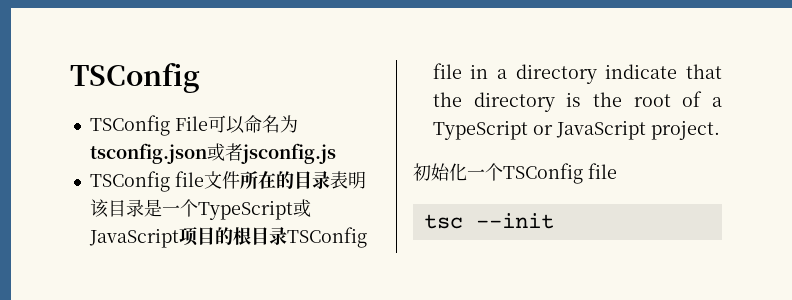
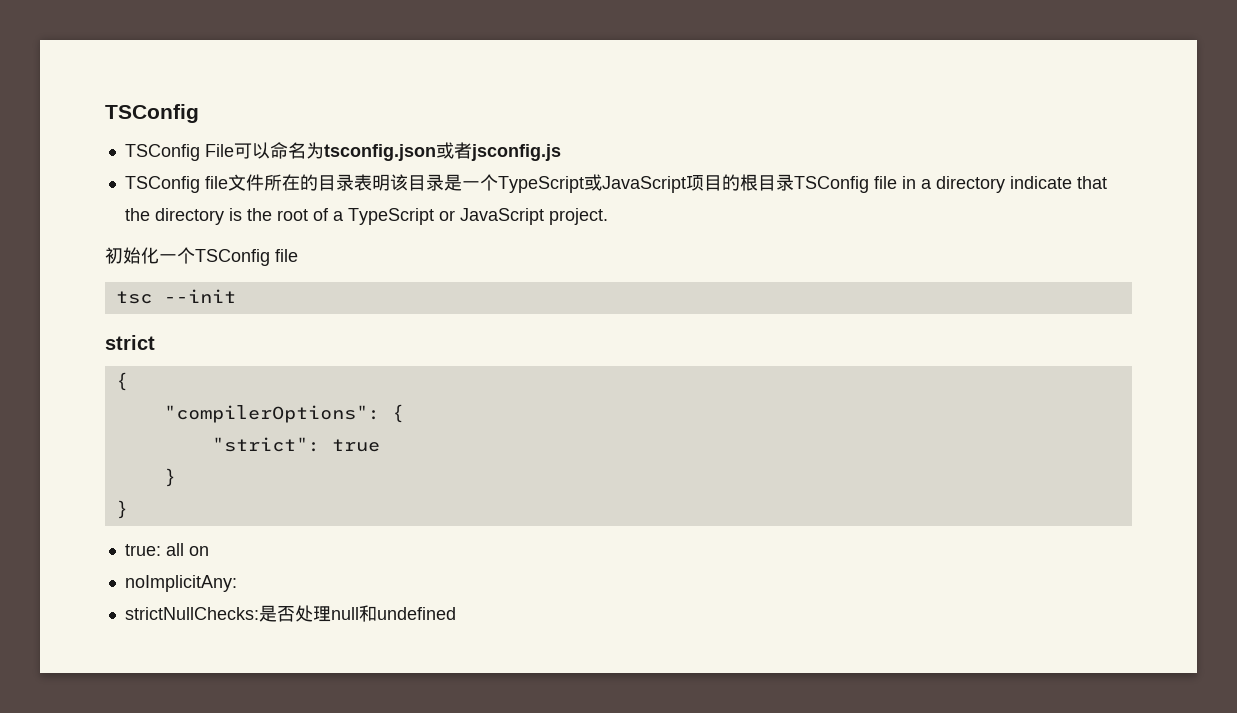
+ strict
+ {
+ "compilerOptions": {
+ "strict": true
+ }
+ }
+ true: all on
+ noImplicitAny:
+ strictNullChecks:是否处理null和undefined

